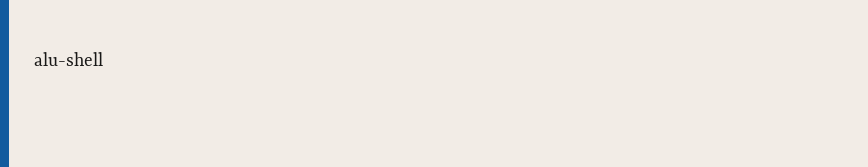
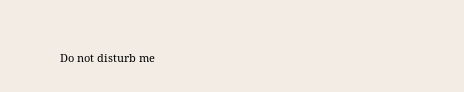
- alu-shell
+ Do not disturb me

